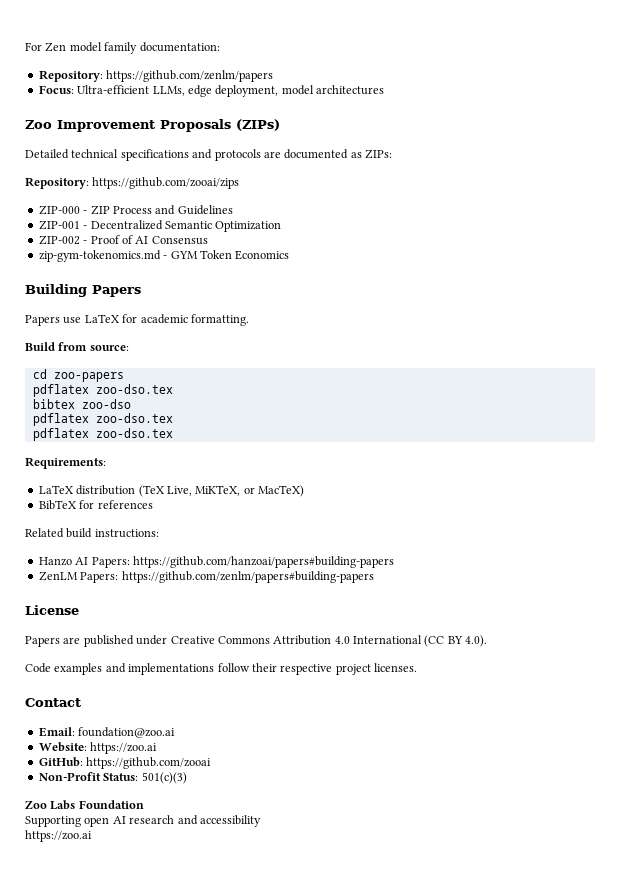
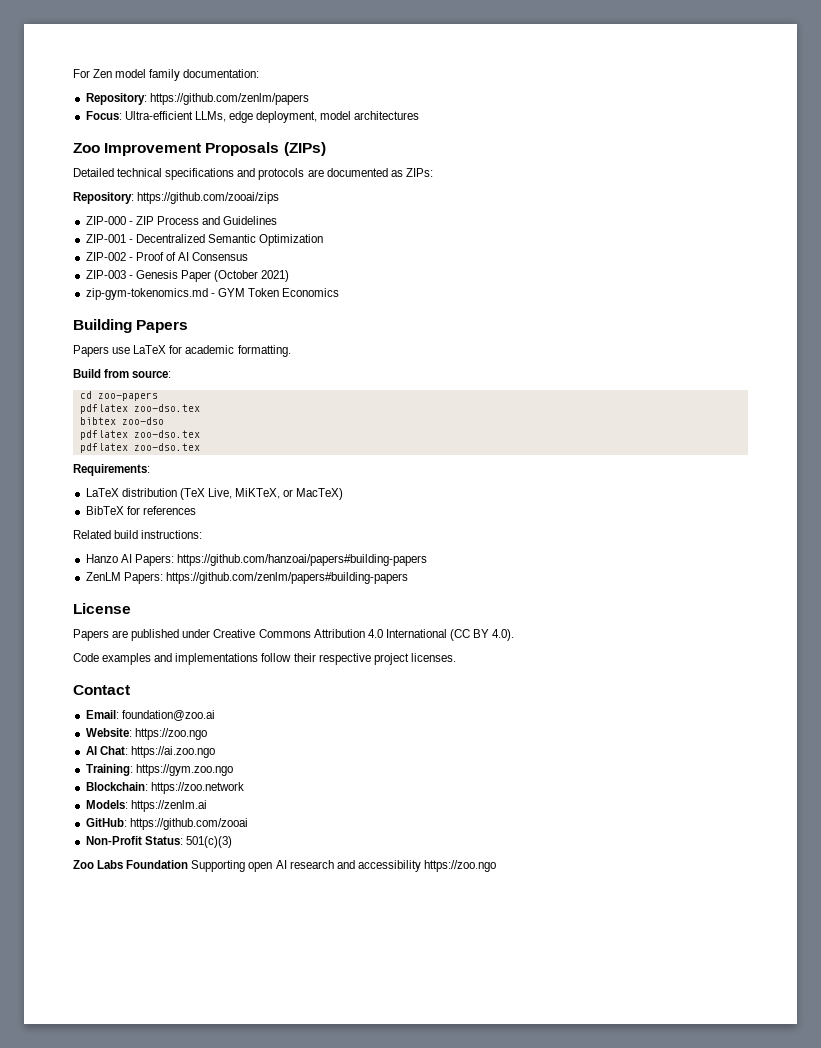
+ ZIP-003 - Genesis Paper (October 2021)
- Website: https://zoo.ai
+ Website: https://zoo.ngo
+ AI Chat: https://ai.zoo.ngo
+ Training: https://gym.zoo.ngo
+ Blockchain: https://zoo.network
+ Models: https://zenlm.ai
- Zoo Labs Foundation
- Supporting open AI research and accessibility
- https://zoo.ai
+ Zoo Labs Foundation Supporting open AI research and accessibility https://zoo.ngo

